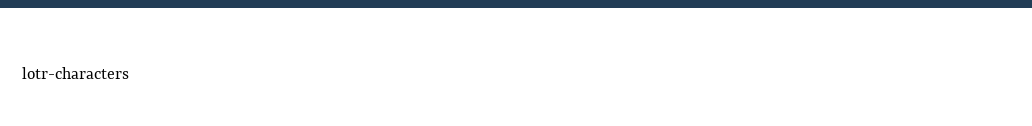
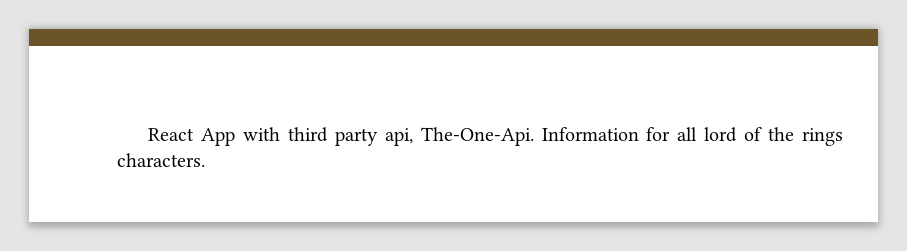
- lotr-characters
+ React App with third party api, The-One-Api. Information for all lord of the rings characters.

